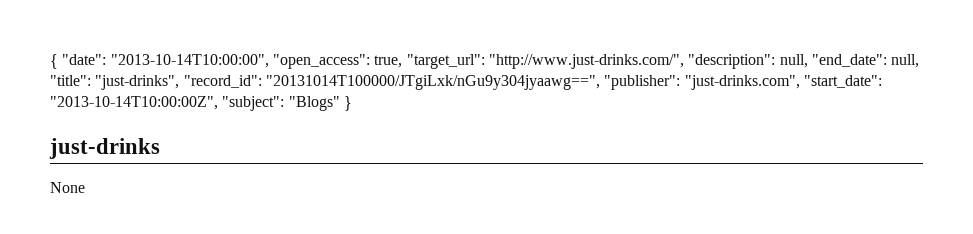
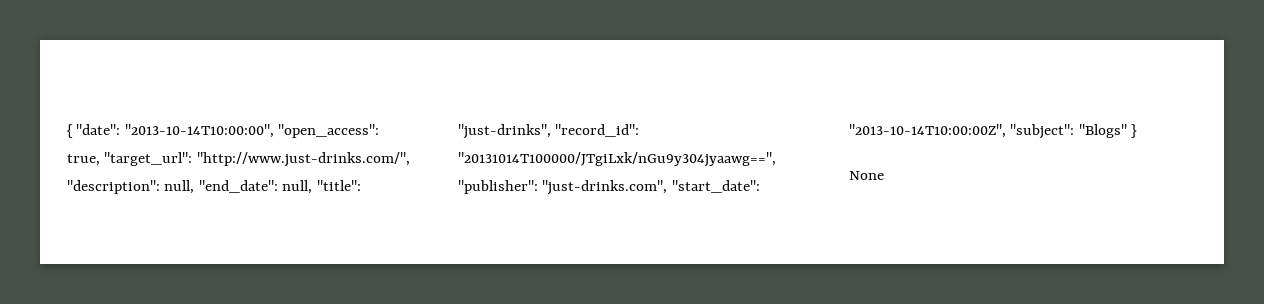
- just-drinks

